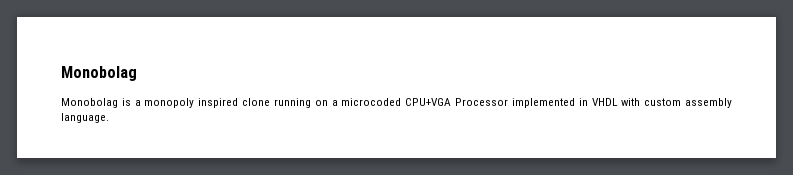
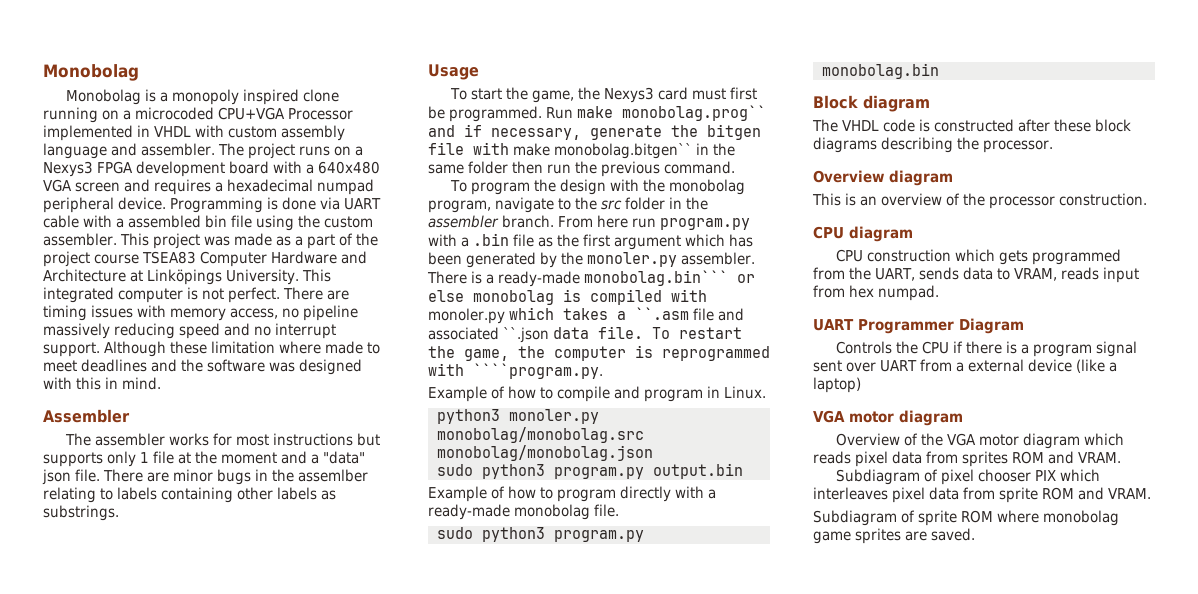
- Monobolag is a monopoly inspired clone running on a microcoded CPU+VGA Processor implemented in VHDL with custom assembly language.
+ Monobolag is a monopoly inspired clone running on a microcoded CPU+VGA Processor implemented in VHDL with custom assembly language and assembler. The project runs on a Nexys3 FPGA development board with a 640x480 VGA screen and requires a hexadecimal numpad peripheral device. Programming is done via UART cable with a assembled bin file using the custom assembler. This project was made as a part of the project course TSEA83 Computer Hardware and Architecture at Linköpings University. This integrated computer is not perfect. There are timing issues with memory access, no pipeline massively reducing speed and no interrupt support. Although these limitation where made to meet deadlines and the software was designed with this in mind.
+ Assembler
+ The assembler works for most instructions but supports only 1 file at the moment and a "data" json file. There are minor bugs in the assemlber relating to labels containing other labels as substrings.
+ Usage
+ To start the game, the Nexys3 card must first be programmed. Run make monobolag.prog`` and if necessary, generate the bitgen file with make monobolag.bitgen`` in the same folder then run the previous command.
+ To program the design with the monobolag program, navigate to the src folder in the assembler branch. From here run program.py with a .bin file as the first argument which has been generated by the monoler.py assembler. There is a ready-made monobolag.bin``` or else monobolag is compiled with monoler.py which takes a ``.asm file and associated ``.json data file. To restart the game, the computer is reprogrammed with ````program.py.
+ Example of how to compile and program in Linux.
+ python3 monoler.py monobolag/monobolag.src monobolag/monobolag.json
+ sudo python3 program.py output.bin
+ Example of how to program directly with a ready-made monobolag file.
+ sudo python3 program.py monobolag.bin
+ Block diagram
+ The VHDL code is constructed after these block diagrams describing the processor.
+ Overview diagram
+ This is an overview of the processor construction.
+ CPU diagram
+ CPU construction which gets programmed from the UART, sends data to VRAM, reads input from hex numpad.
+ UART Programmer Diagram
+ Controls the CPU if there is a program signal sent over UART from a external device (like a laptop)
+ VGA motor diagram
+ Overview of the VGA motor diagram which reads pixel data from sprites ROM and VRAM.
+ Subdiagram of pixel chooser PIX which interleaves pixel data from sprite ROM and VRAM.
+ Subdiagram of sprite ROM where monobolag game sprites are saved.

